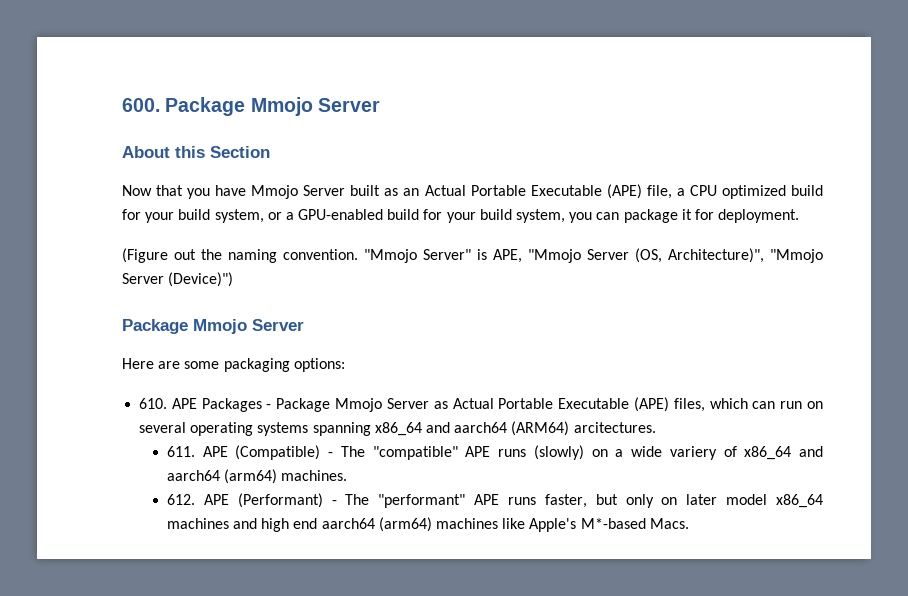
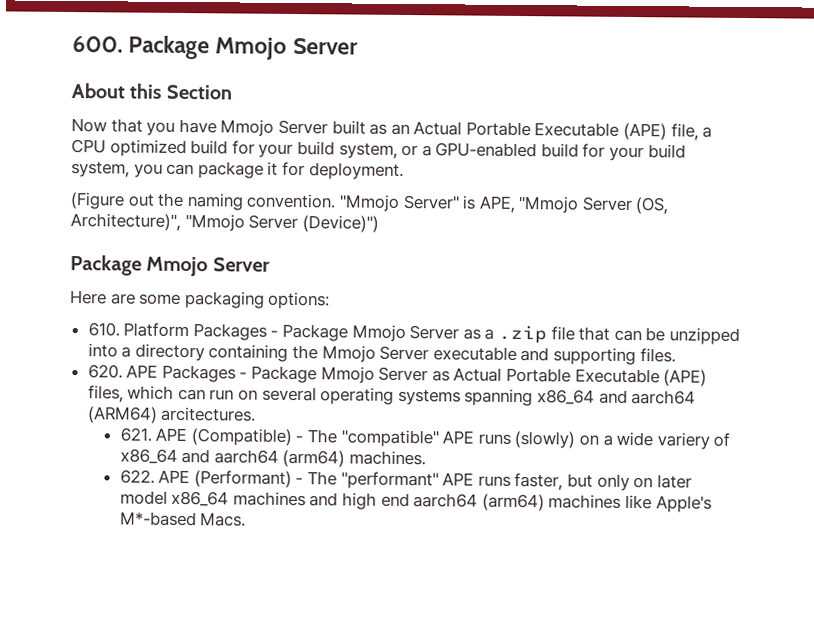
- 610. APE Packages - Package Mmojo Server as Actual Portable Executable (APE) files, which can run on several operating systems spanning x86_64 and aarch64 (ARM64) arcitectures.
+ 610. Platform Packages - Package Mmojo Server as a .zip file that can be unzipped into a directory containing the Mmojo Server executable and supporting files.
+ 620. APE Packages - Package Mmojo Server as Actual Portable Executable (APE) files, which can run on several operating systems spanning x86_64 and aarch64 (ARM64) arcitectures.
- 611. APE (Compatible) - The "compatible" APE runs (slowly) on a wide variery of x86_64 and aarch64 (arm64) machines.
+ 621. APE (Compatible) - The "compatible" APE runs (slowly) on a wide variery of x86_64 and aarch64 (arm64) machines.
- 612. APE (Performant) - The "performant" APE runs faster, but only on later model x86_64 machines and high end aarch64 (arm64) machines like Apple's M*-based Macs.
+ 622. APE (Performant) - The "performant" APE runs faster, but only on later model x86_64 machines and high end aarch64 (arm64) machines like Apple's M*-based Macs.

